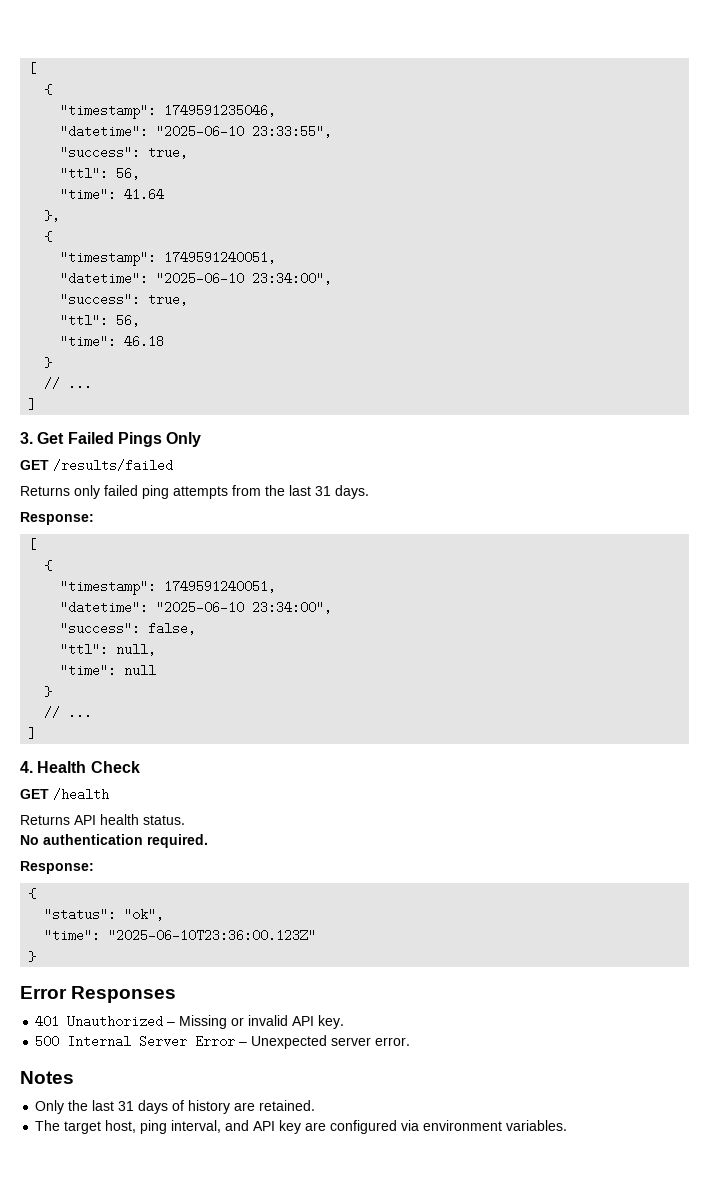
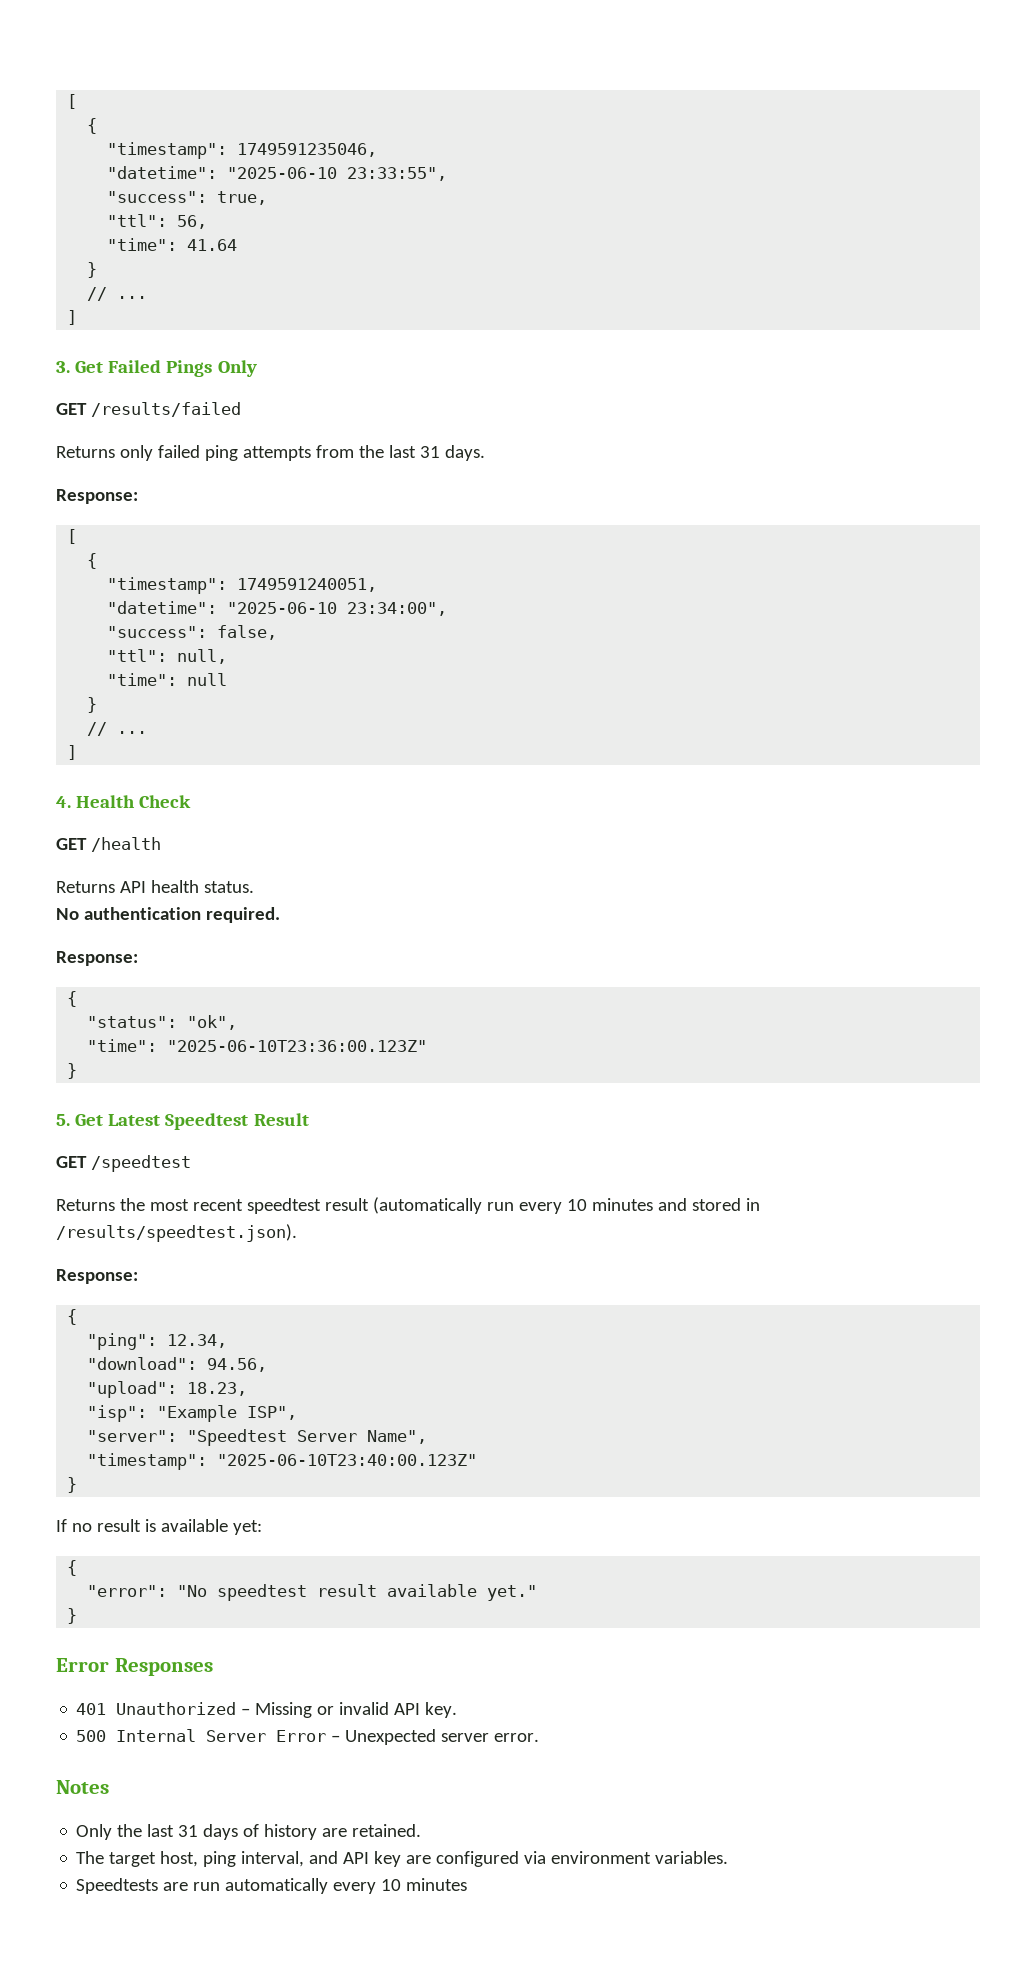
- },
- {
- "timestamp": 1749591240051,
- "datetime": "2025-06-10 23:34:00",
- "success": true,
- "ttl": 56,
- "time": 46.18
+ 5. Get Latest Speedtest Result
+ GET /speedtest
+ Returns the most recent speedtest result (automatically run every 10 minutes and stored in /results/speedtest.json).
+ Response:
+ {
+ "ping": 12.34,
+ "download": 94.56,
+ "upload": 18.23,
+ "isp": "Example ISP",
+ "server": "Speedtest Server Name",
+ "timestamp": "2025-06-10T23:40:00.123Z"
+ }
+ If no result is available yet:
+ {
+ "error": "No speedtest result available yet."
+ }
+ Speedtests are run automatically every 10 minutes

